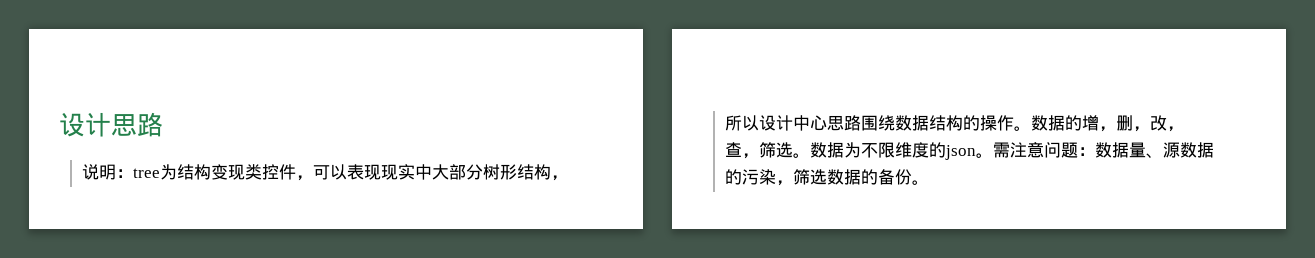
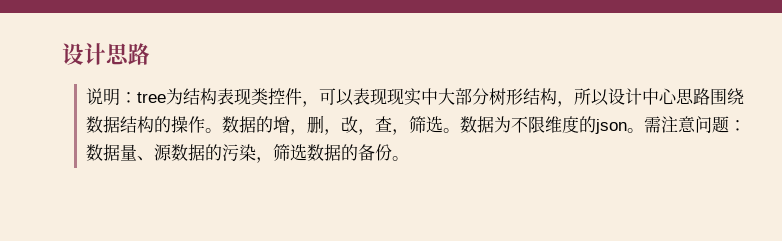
- 说明：tree为结构变现类控件，可以表现现实中大部分树形结构，所以设计中心思路围绕数据结构的操作。
+ 说明：tree为结构表现类控件，可以表现现实中大部分树形结构，所以设计中心思路围绕数据结构的操作。

